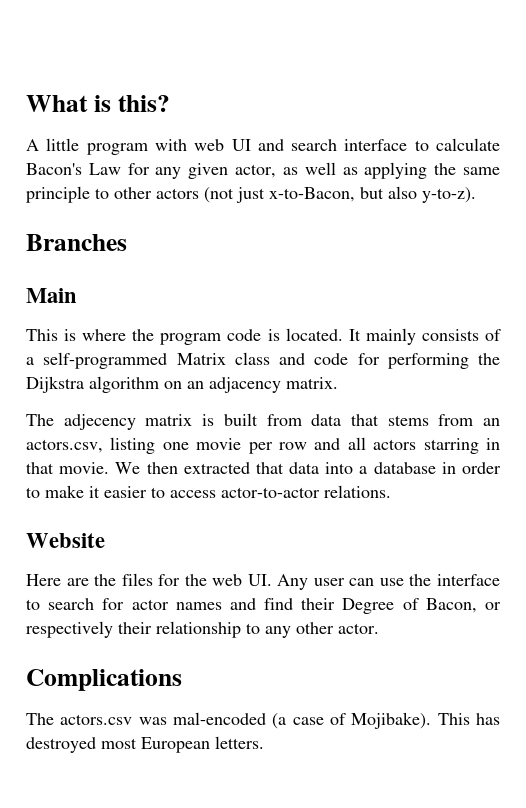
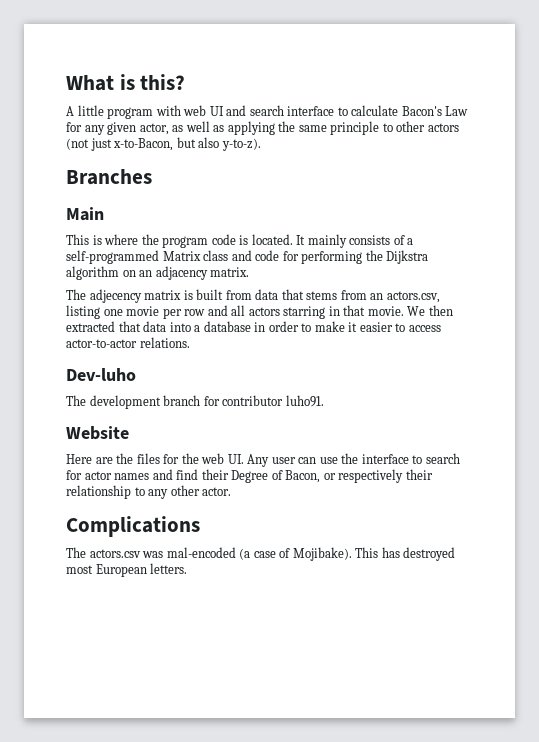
+ Dev-luho
+ The development branch for contributor luho91.

